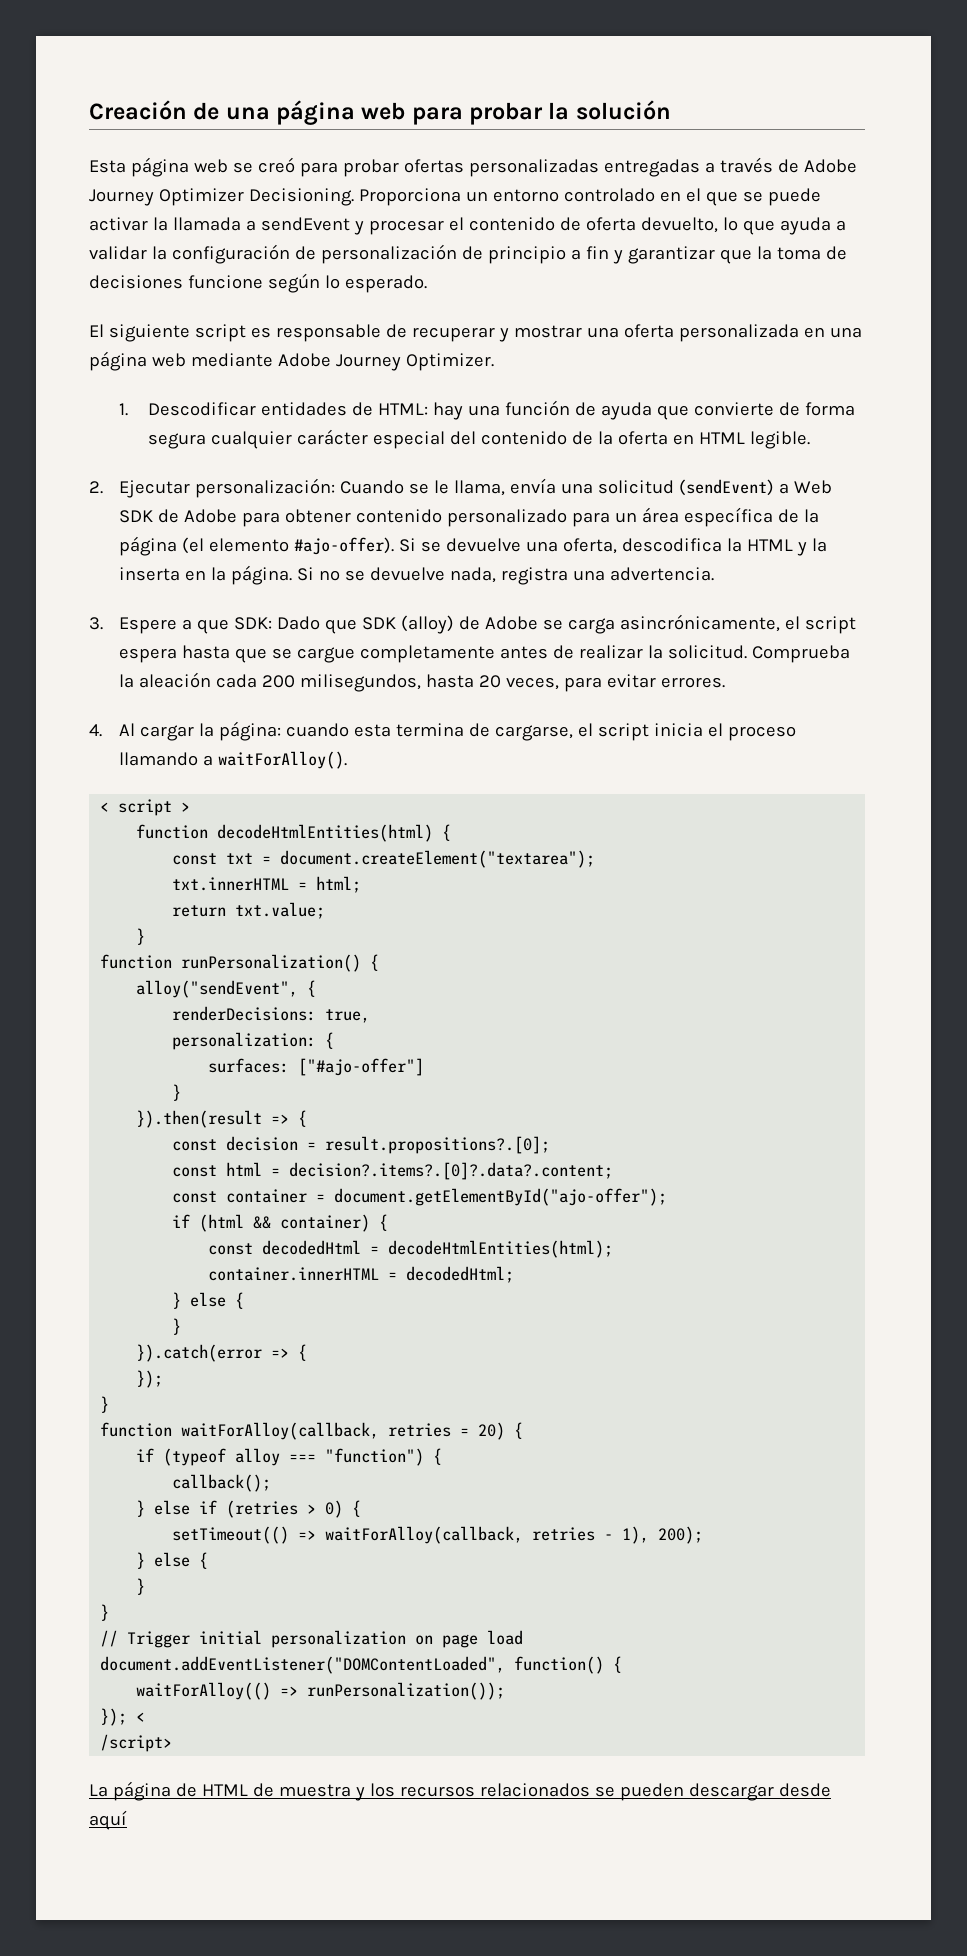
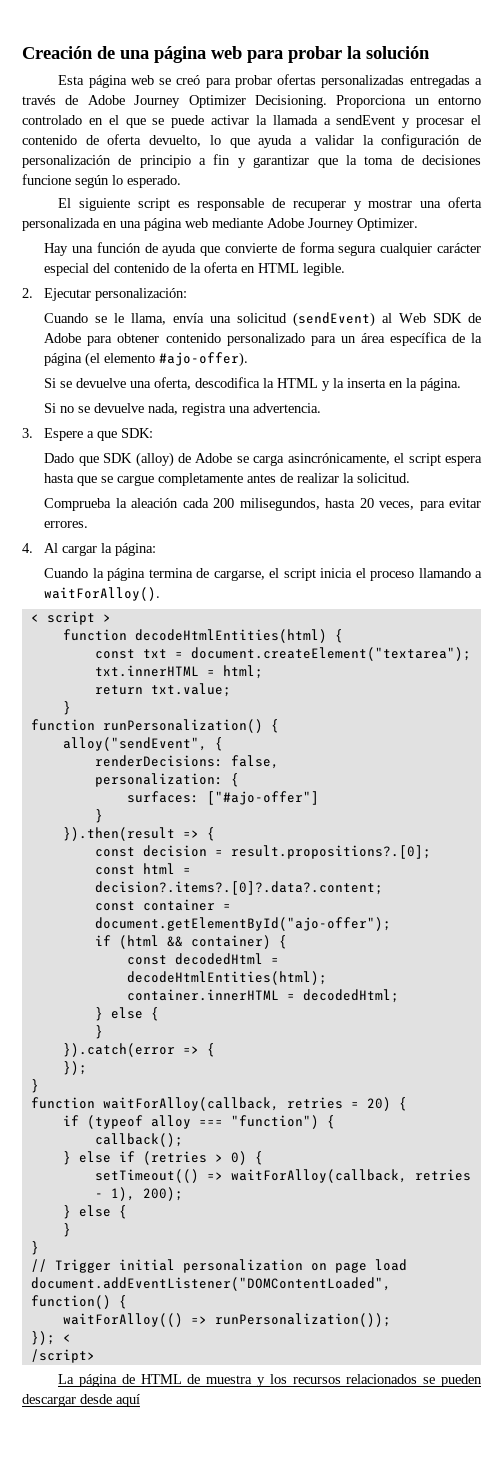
- 1. Descodificar entidades de HTML: hay una función de ayuda que convierte de forma segura cualquier carácter especial del contenido de la oferta en HTML legible.
+ Hay una función de ayuda que convierte de forma segura cualquier carácter especial del contenido de la oferta en HTML legible.
- 2. Ejecutar personalización: Cuando se le llama, envía una solicitud (sendEvent) a Web SDK de Adobe para obtener contenido personalizado para un área específica de la página (el elemento #ajo-offer). Si se devuelve una oferta, descodifica la HTML y la inserta en la página. Si no se devuelve nada, registra una advertencia.
+ 2. Ejecutar personalización:
+ Cuando se le llama, envía una solicitud (sendEvent) al Web SDK de Adobe para obtener contenido personalizado para un área específica de la página (el elemento #ajo-offer).
+ Si se devuelve una oferta, descodifica la HTML y la inserta en la página.
+ Si no se devuelve nada, registra una advertencia.
- 3. Espere a que SDK: Dado que SDK (alloy) de Adobe se carga asincrónicamente, el script espera hasta que se cargue completamente antes de realizar la solicitud. Comprueba la aleación cada 200 milisegundos, hasta 20 veces, para evitar errores.
+ 3. Espere a que SDK:
+ Dado que SDK (alloy) de Adobe se carga asincrónicamente, el script espera hasta que se cargue completamente antes de realizar la solicitud.
+ Comprueba la aleación cada 200 milisegundos, hasta 20 veces, para evitar errores.
- 4. Al cargar la página: cuando esta termina de cargarse, el script inicia el proceso llamando a waitForAlloy().
+ 4. Al cargar la página:
+ Cuando la página termina de cargarse, el script inicia el proceso llamando a waitForAlloy().
- renderDecisions: true,
+ renderDecisions: false,

